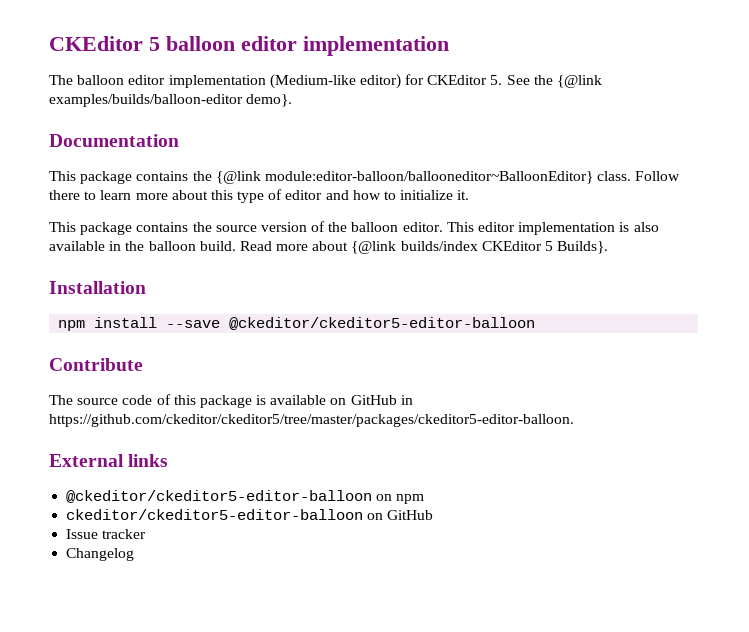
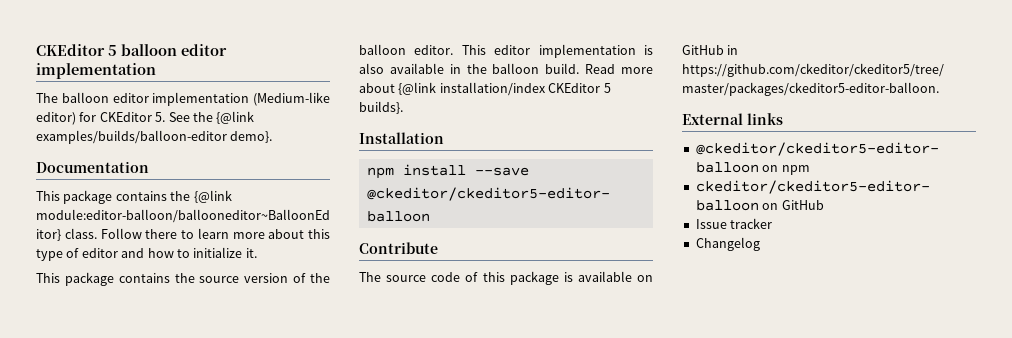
- Read more about {@link builds/index CKEditor 5 Builds}.
+ Read more about {@link installation/index CKEditor 5 builds}.

